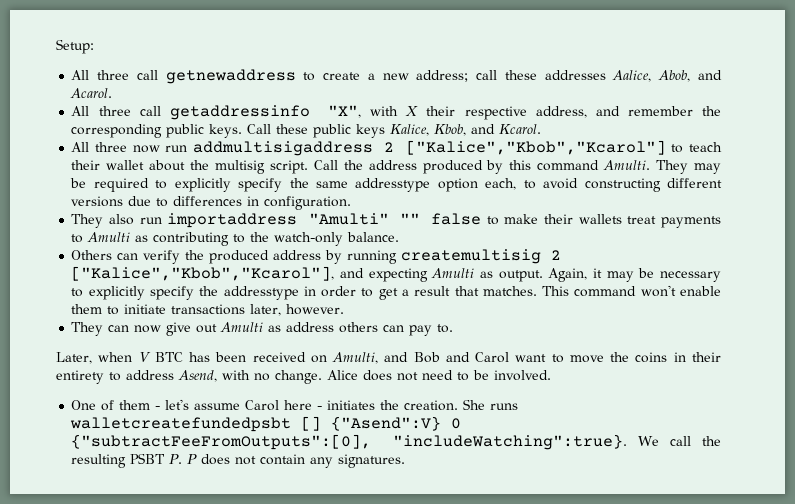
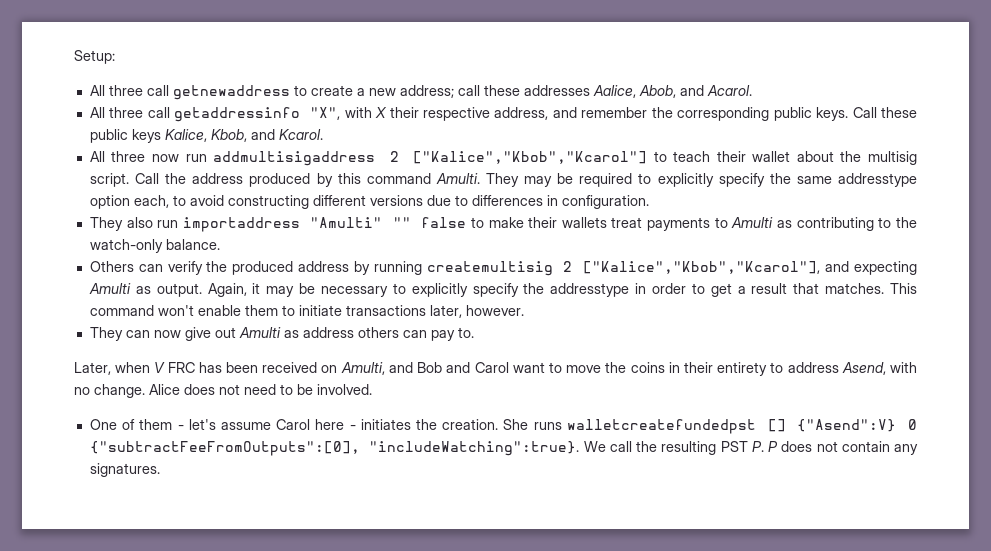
- Later, when V BTC has been received on Amulti, and Bob and Carol want to move the coins in their entirety to address Asend, with no change.
+ Later, when V FRC has been received on Amulti, and Bob and Carol want to move the coins in their entirety to address Asend, with no change.
- She runs walletcreatefundedpsbt [] {"Asend":V} 0 {"subtractFeeFromOutputs":[0], "includeWatching":true}.
+ She runs walletcreatefundedpst [] {"Asend":V} 0 {"subtractFeeFromOutputs":[0], "includeWatching":true}.
- We call the resulting PSBT P. P does not contain any signatures.
+ We call the resulting PST P. P does not contain any signatures.

